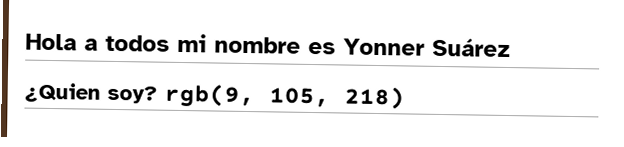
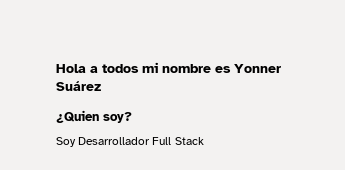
- ¿Quien soy? rgb(9, 105, 218)
+ ¿Quien soy?
+ Soy Desarrollador Full Stack

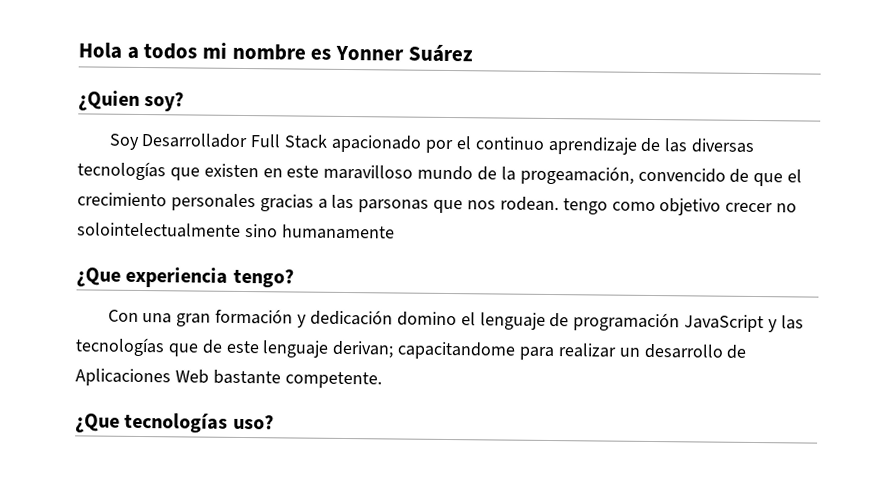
- Soy Desarrollador Full Stack
+ Soy Desarrollador Full Stack apacionado por el continuo aprendizaje de las diversas tecnologías que existen en este maravilloso mundo de la progeamación, convencido de que el crecimiento personales gracias a las parsonas que nos rodean. tengo como objetivo crecer no solointelectualmente sino humanamente
+ ¿Que experiencia tengo?
+ Con una gran formación y dedicación domino el lenguaje de programación JavaScript y las tecnologías que de este lenguaje derivan; capacitandome para realizar un desarrollo de Aplicaciones Web bastante competente.
+ ¿Que tecnologías uso?

